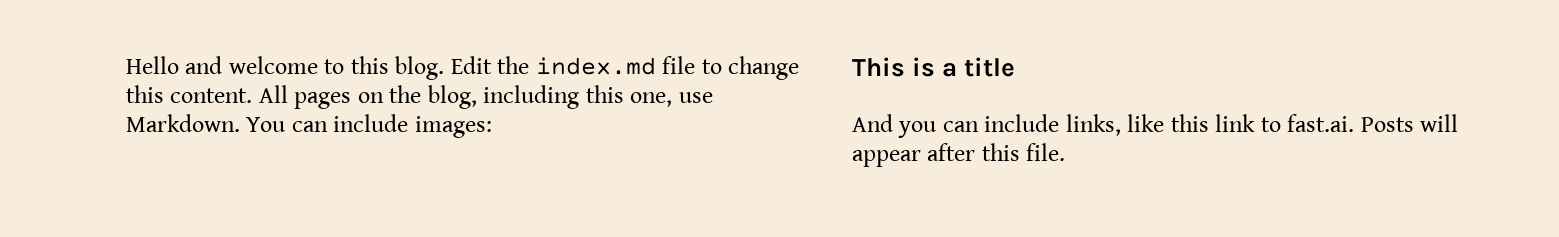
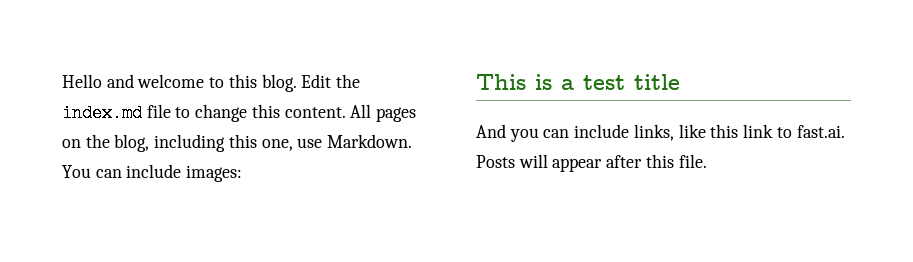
- This is a title
+ This is a test title

